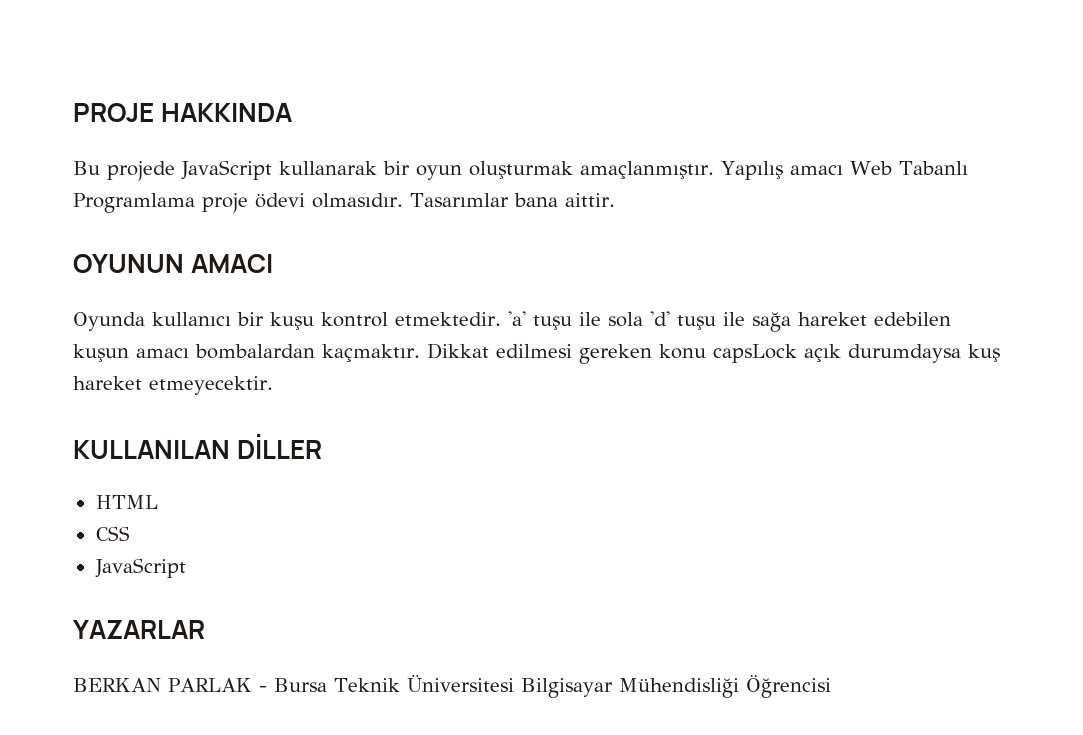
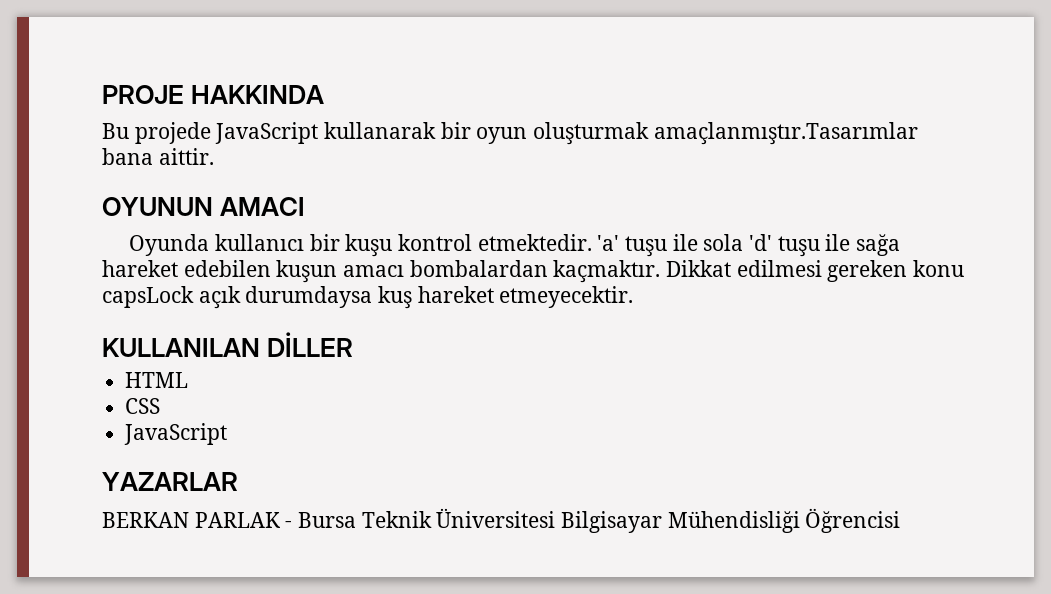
- Bu projede JavaScript kullanarak bir oyun oluşturmak amaçlanmıştır. Yapılış amacı Web Tabanlı Programlama proje ödevi olmasıdır. Tasarımlar bana aittir.
+ Bu projede JavaScript kullanarak bir oyun oluşturmak amaçlanmıştır.Tasarımlar bana aittir.

